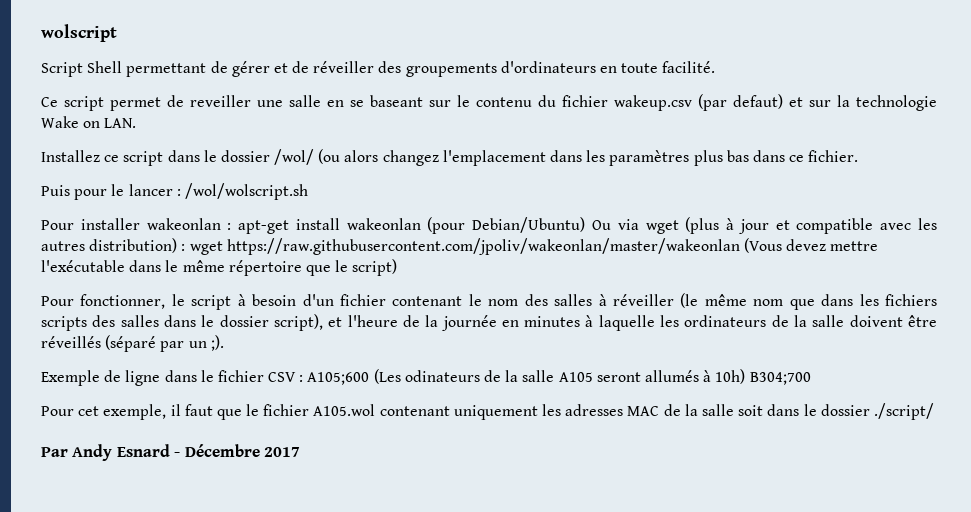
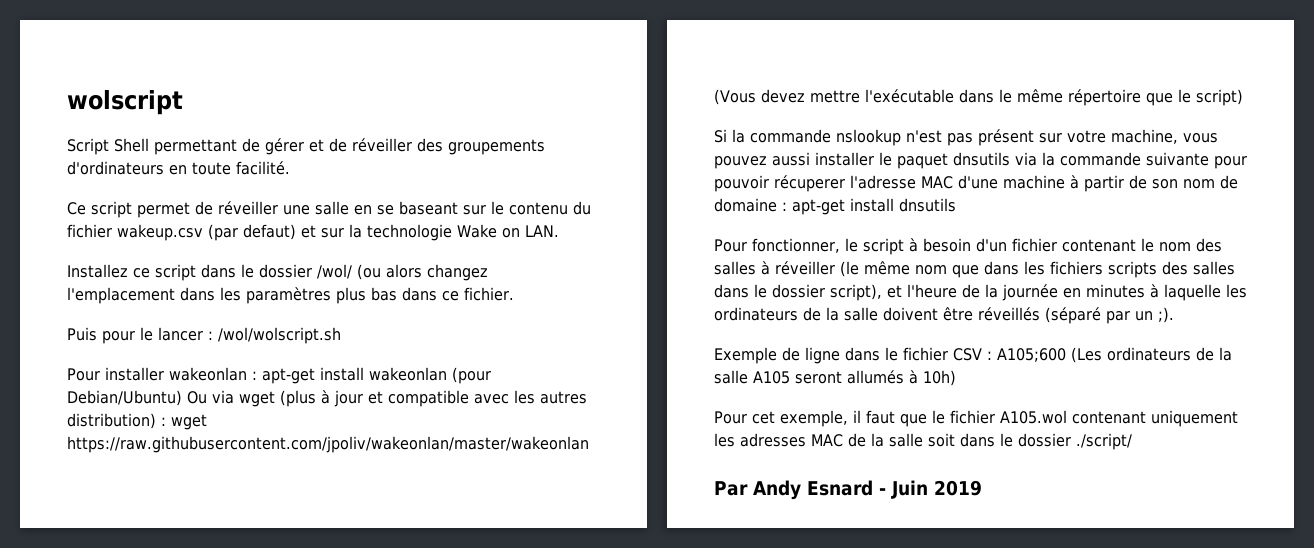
- Ce script permet de reveiller une salle en se baseant sur le contenu du fichier wakeup.csv (par defaut) et sur la technologie Wake on LAN.
+ Ce script permet de réveiller une salle en se baseant sur le contenu du fichier wakeup.csv (par defaut) et sur la technologie Wake on LAN.
+ Si la commande nslookup n'est pas présent sur votre machine, vous pouvez aussi installer le paquet dnsutils via la commande suivante pour pouvoir récuperer l'adresse MAC d'une machine à partir de son nom de domaine : apt-get install dnsutils
- Exemple de ligne dans le fichier CSV : A105;600 (Les odinateurs de la salle A105 seront allumés à 10h) B304;700
+ Exemple de ligne dans le fichier CSV : A105;600 (Les ordinateurs de la salle A105 seront allumés à 10h)
- Par Andy Esnard - Décembre 2017
+ Par Andy Esnard - Juin 2019

